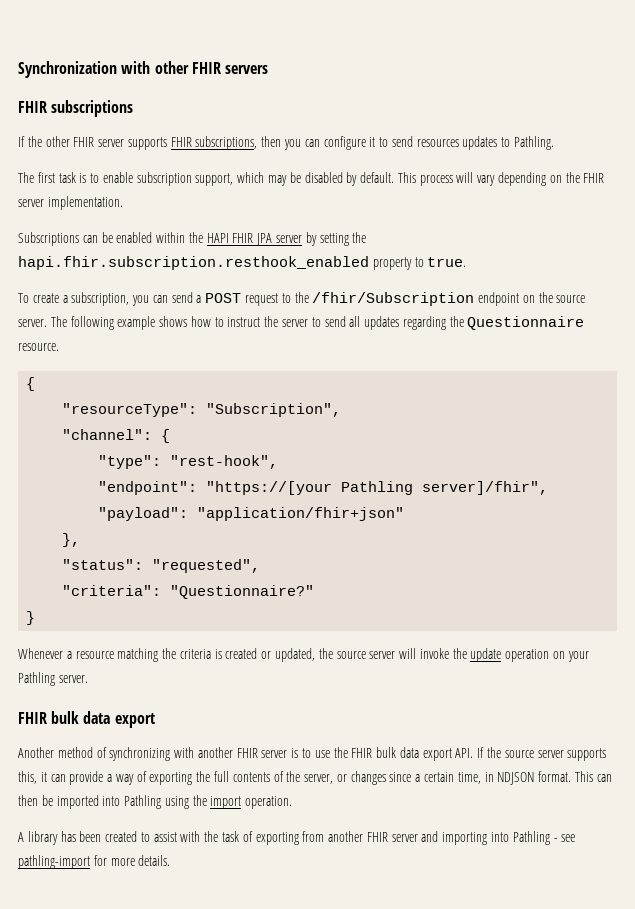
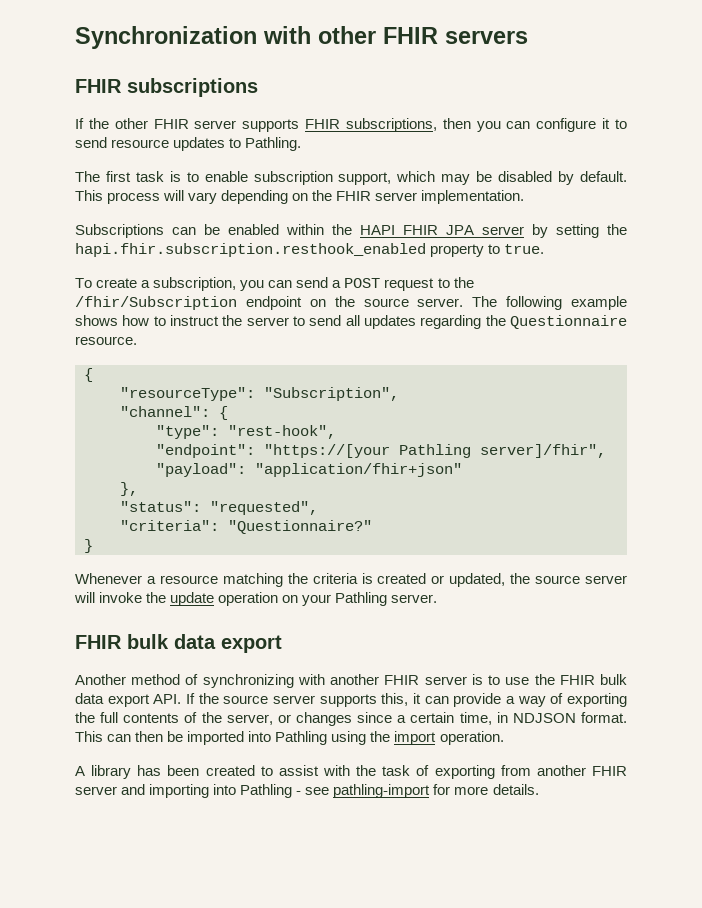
- If the other FHIR server supports FHIR subscriptions, then you can configure it to send resources updates to Pathling.
+ If the other FHIR server supports FHIR subscriptions, then you can configure it to send resource updates to Pathling.

